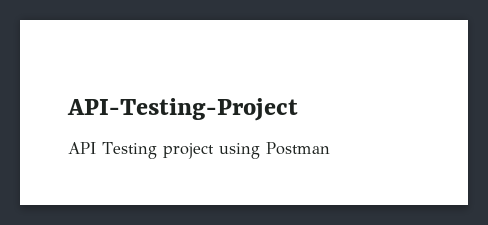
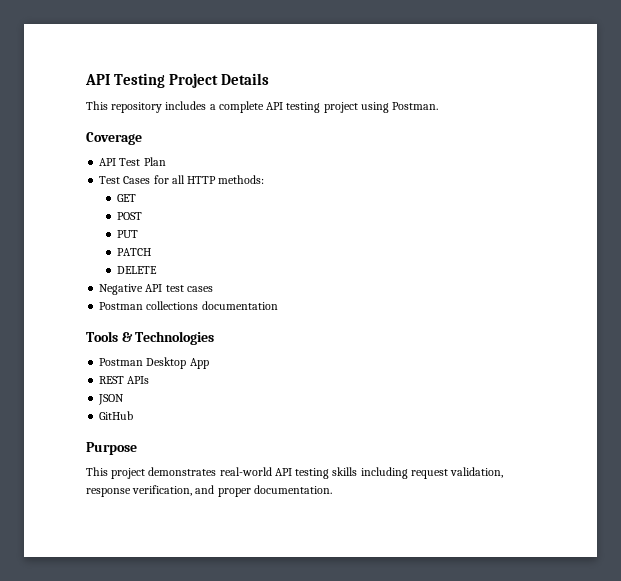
- API-Testing-Project
- API Testing project using Postman
+ API Testing Project Details
+ This repository includes a complete API testing project using Postman.
+ Coverage
+ API Test Plan
+ Test Cases for all HTTP methods:
+ GET
+ POST
+ PUT
+ PATCH
+ DELETE
+ Negative API test cases
+ Postman collections documentation
+ Tools & Technologies
+ Postman Desktop App
+ REST APIs
+ JSON
+ GitHub
+ Purpose
+ This project demonstrates real-world API testing skills including request validation, response verification, and proper documentation.

